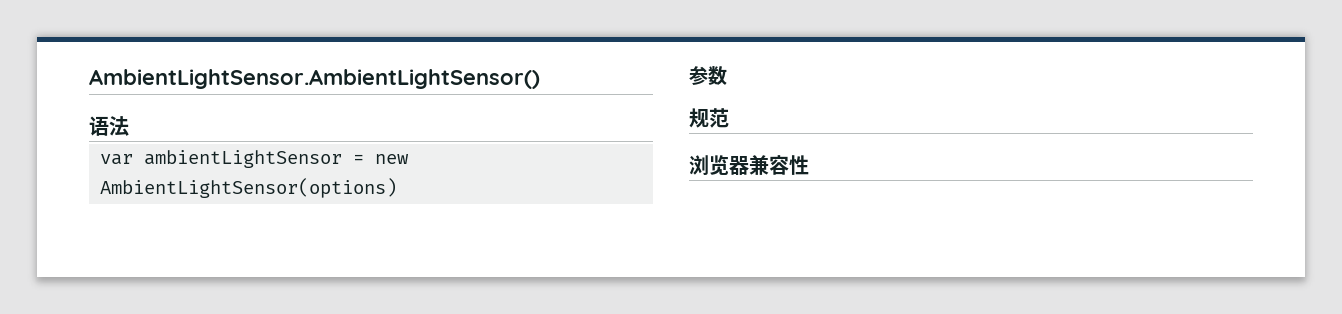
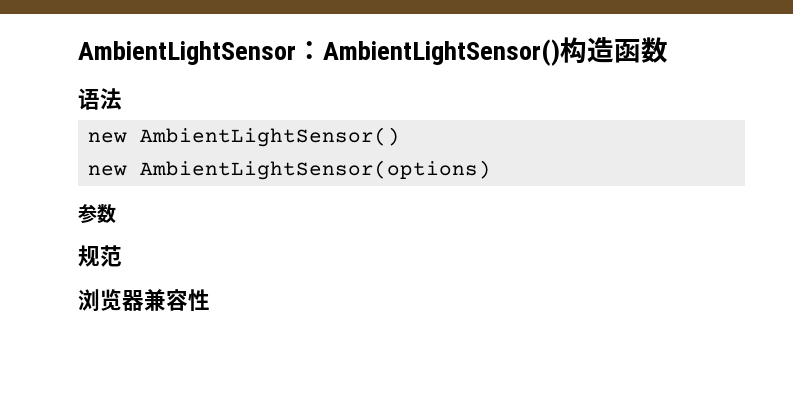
- AmbientLightSensor.AmbientLightSensor()
+ AmbientLightSensor：AmbientLightSensor()构造函数
  语法
- var ambientLightSensor = new AmbientLightSensor(options)
+ new AmbientLightSensor()
+ new AmbientLightSensor(options)

